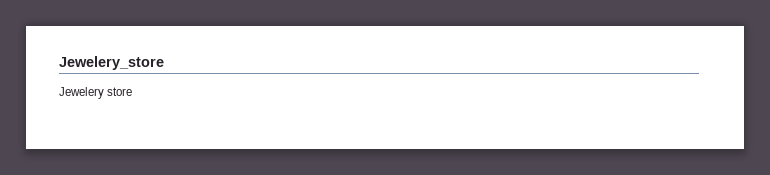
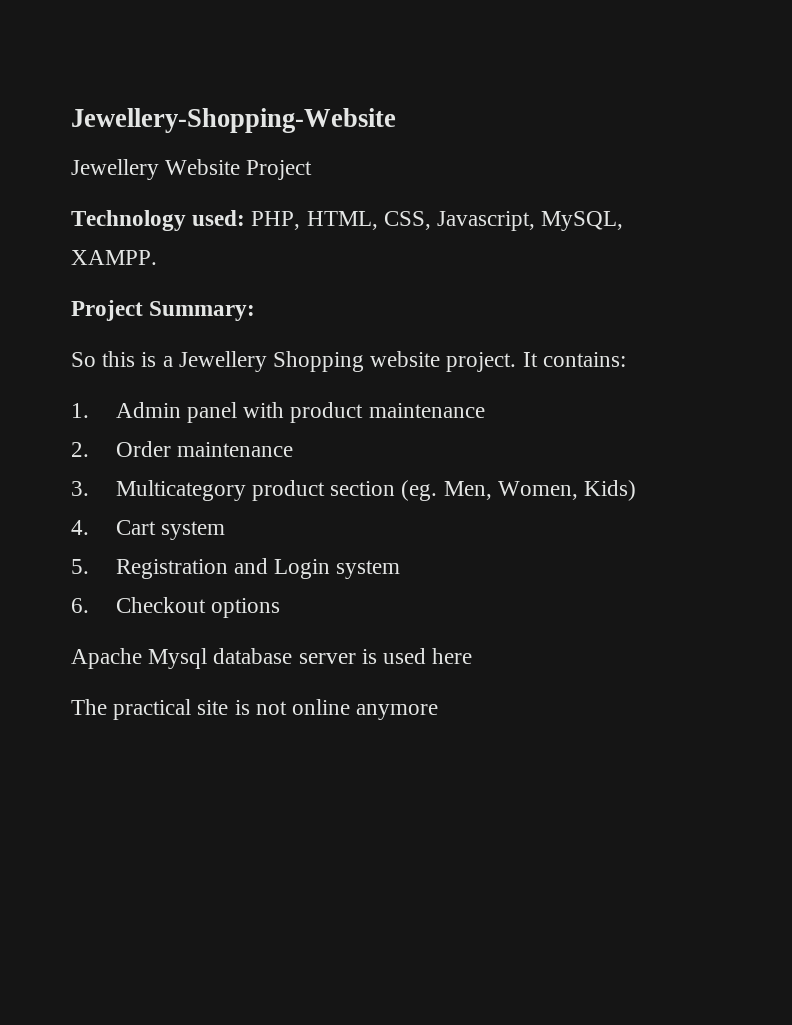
- Jewelery_store
- Jewelery store
+ Jewellery-Shopping-Website
+ Jewellery Website Project
+ Technology used: PHP, HTML, CSS, Javascript, MySQL, XAMPP.
+ Project Summary:
+ So this is a Jewellery Shopping website project. It contains:
+ 1. Admin panel with product maintenance
+ 2. Order maintenance
+ 3. Multicategory product section (eg. Men, Women, Kids)
+ 4. Cart system
+ 5. Registration and Login system
+ 6. Checkout options
+ Apache Mysql database server is used here
+ The practical site is not online anymore

